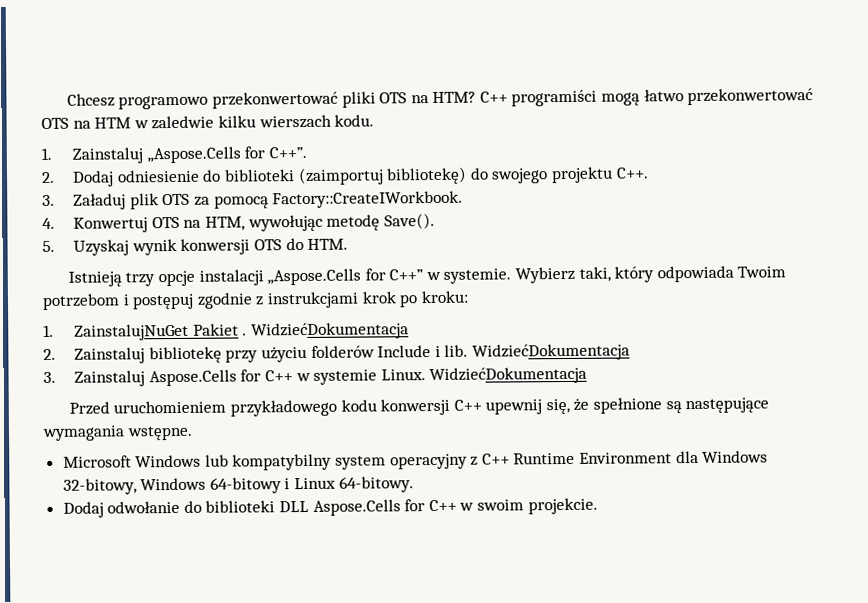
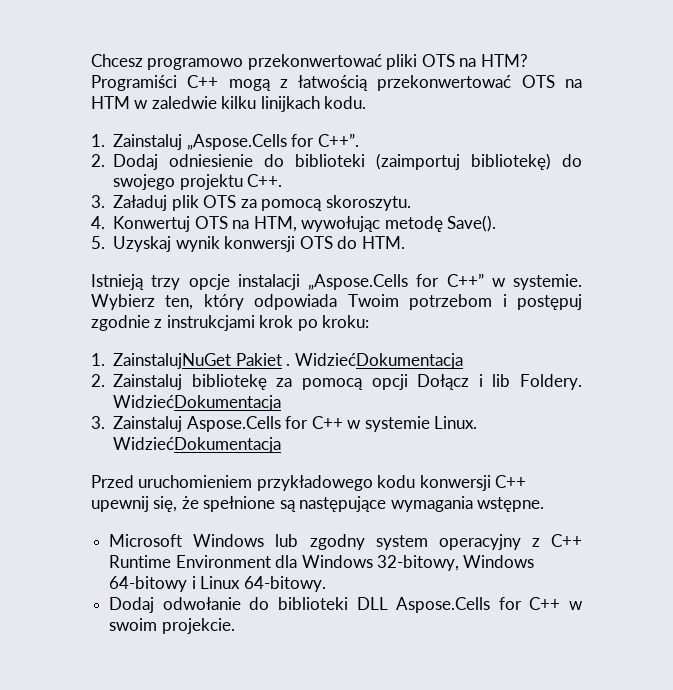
- C++ programiści mogą łatwo przekonwertować OTS na HTM w zaledwie kilku wierszach kodu.
+ Programiści C++ mogą z łatwością przekonwertować OTS na HTM w zaledwie kilku linijkach kodu.
- 3. Załaduj plik OTS za pomocą Factory::CreateIWorkbook.
+ 3. Załaduj plik OTS za pomocą skoroszytu.
- Wybierz taki, który odpowiada Twoim potrzebom i postępuj zgodnie z instrukcjami krok po kroku:
+ Wybierz ten, który odpowiada Twoim potrzebom i postępuj zgodnie z instrukcjami krok po kroku:
- 2. Zainstaluj bibliotekę przy użyciu folderów Include i lib.
+ 2. Zainstaluj bibliotekę za pomocą opcji Dołącz i lib Foldery.
- Microsoft Windows lub kompatybilny system operacyjny z C++ Runtime Environment dla Windows 32-bitowy, Windows 64-bitowy i Linux 64-bitowy.
+ Microsoft Windows lub zgodny system operacyjny z C++ Runtime Environment dla Windows 32-bitowy, Windows 64-bitowy i Linux 64-bitowy.

